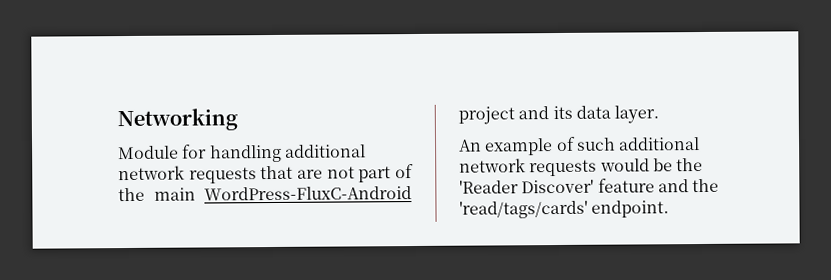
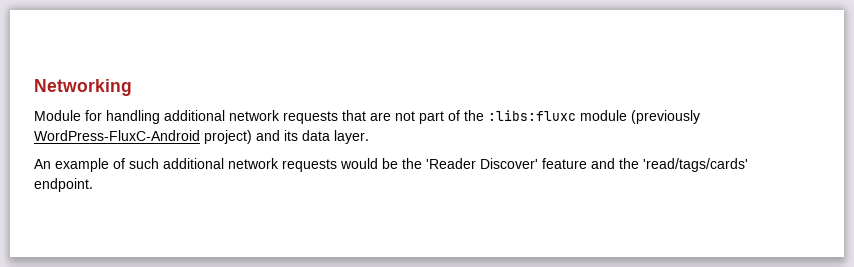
- Module for handling additional network requests that are not part of the main WordPress-FluxC-Android project and its data layer.
+ Module for handling additional network requests that are not part of the :libs:fluxc module (previously WordPress-FluxC-Android project) and its data layer.

